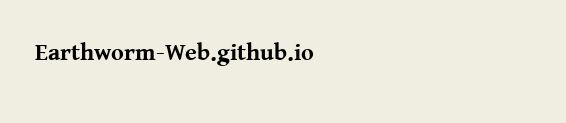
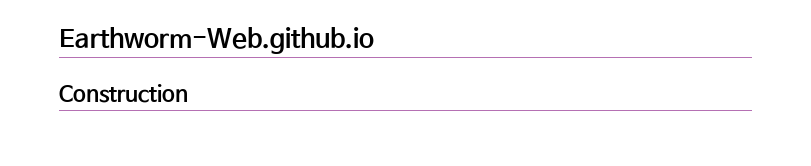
+ Construction

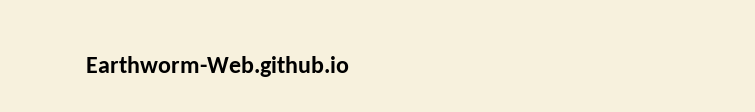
- Construction

